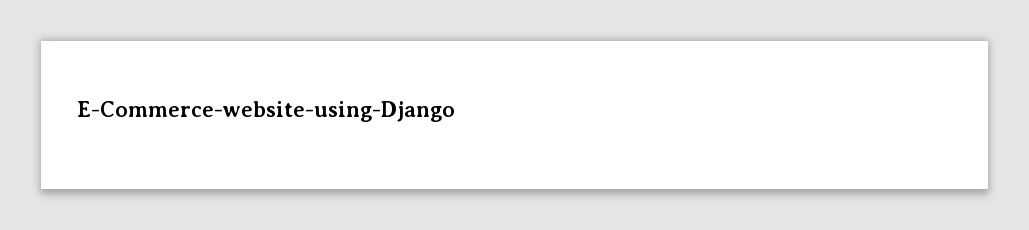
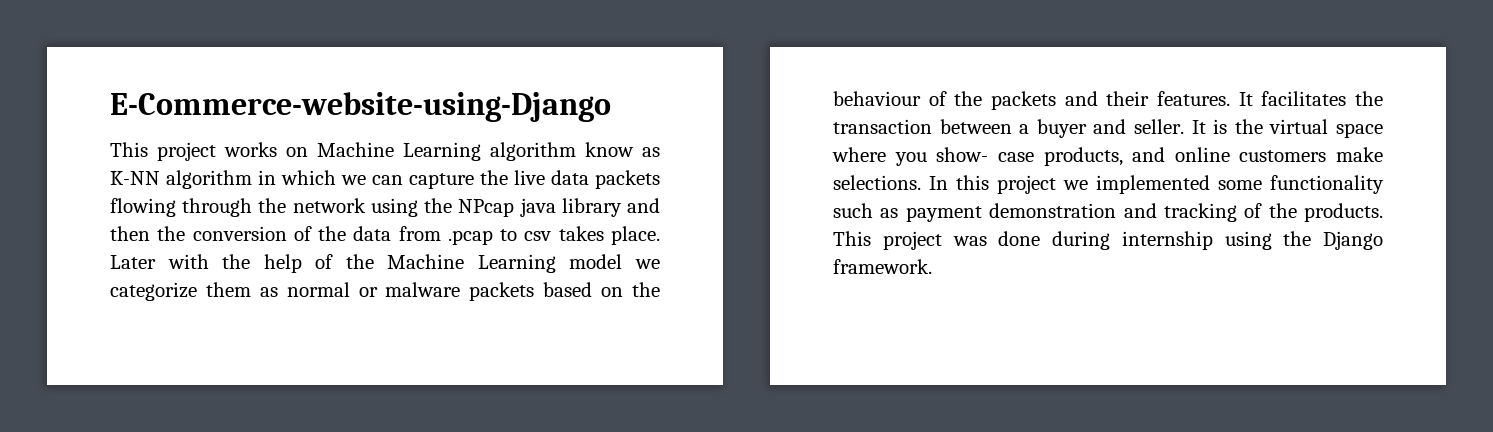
+ This project works on Machine Learning algorithm know as K-NN algorithm in which we can capture the live data packets flowing through the network using the NPcap java library and then the conversion of the data from .pcap to csv takes place. Later with the help of the Machine Learning model we categorize them as normal or malware packets based on the behaviour of the packets and their features. It facilitates the transaction between a buyer and seller. It is the virtual space where you show- case products, and online customers make selections. In this project we implemented some functionality such as payment demonstration and tracking of the products. This project was done during internship using the Django framework.

